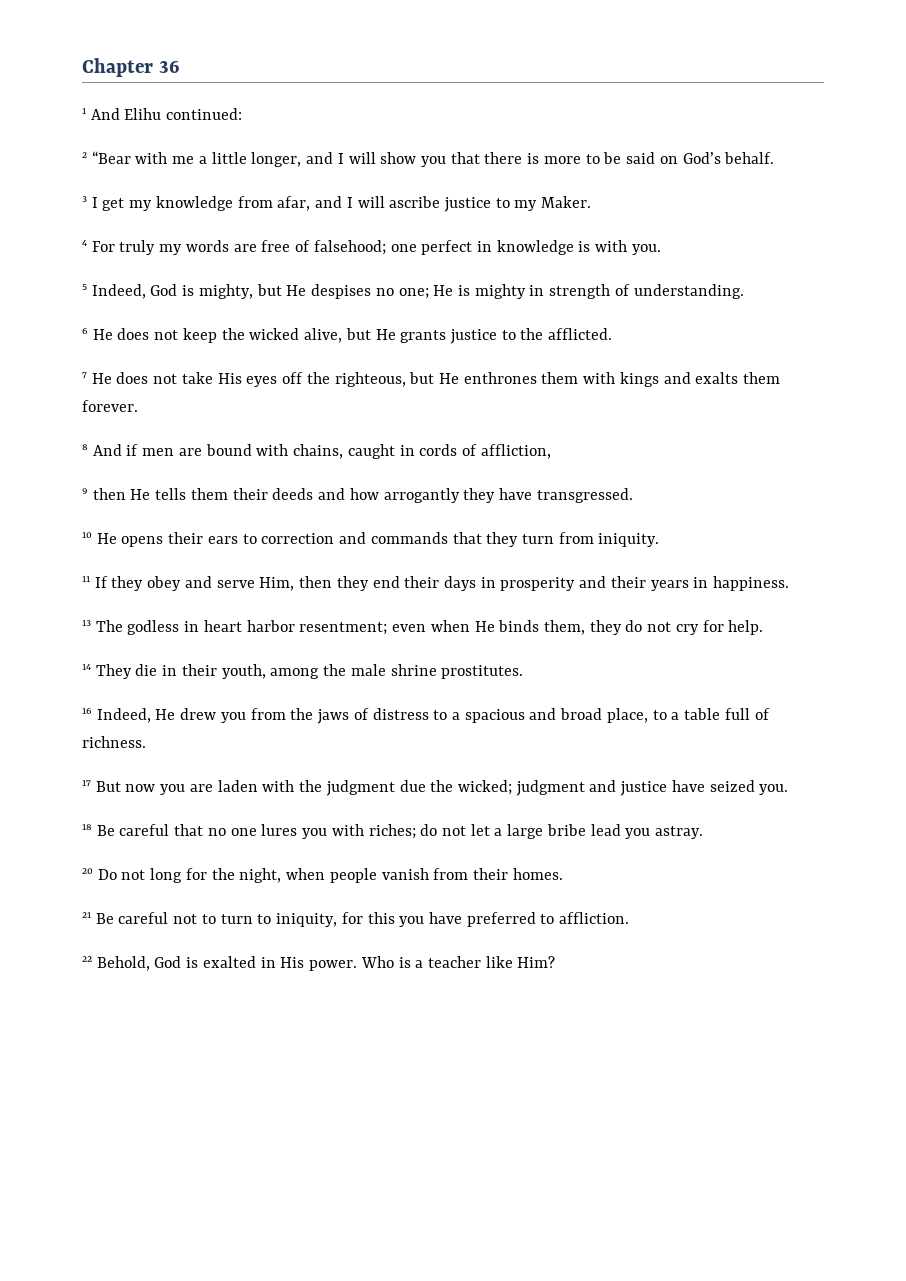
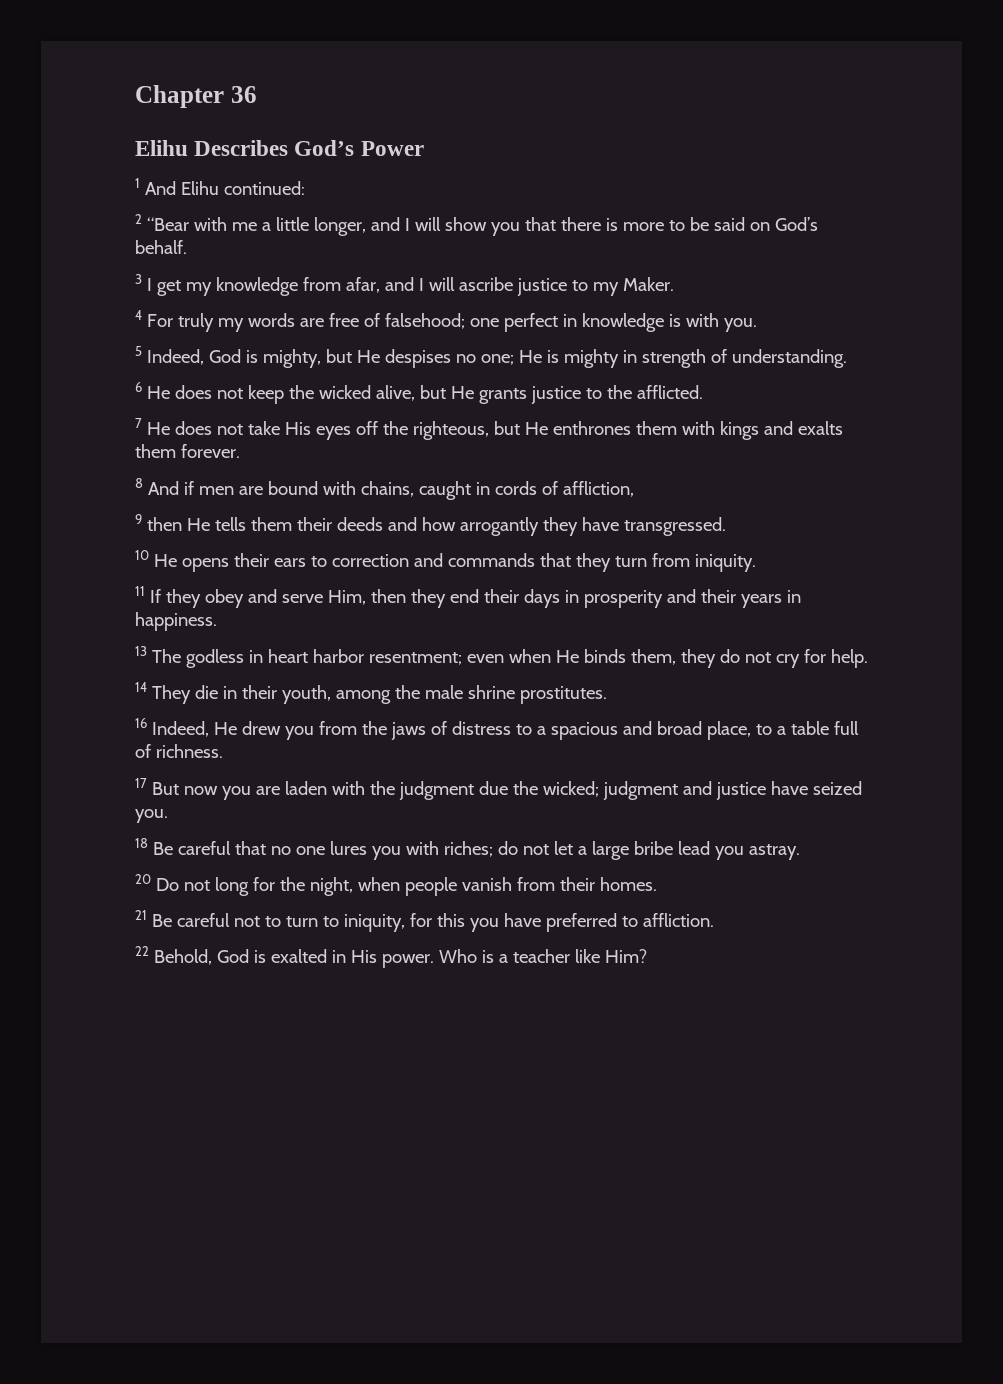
+ Elihu Describes God’s Power

